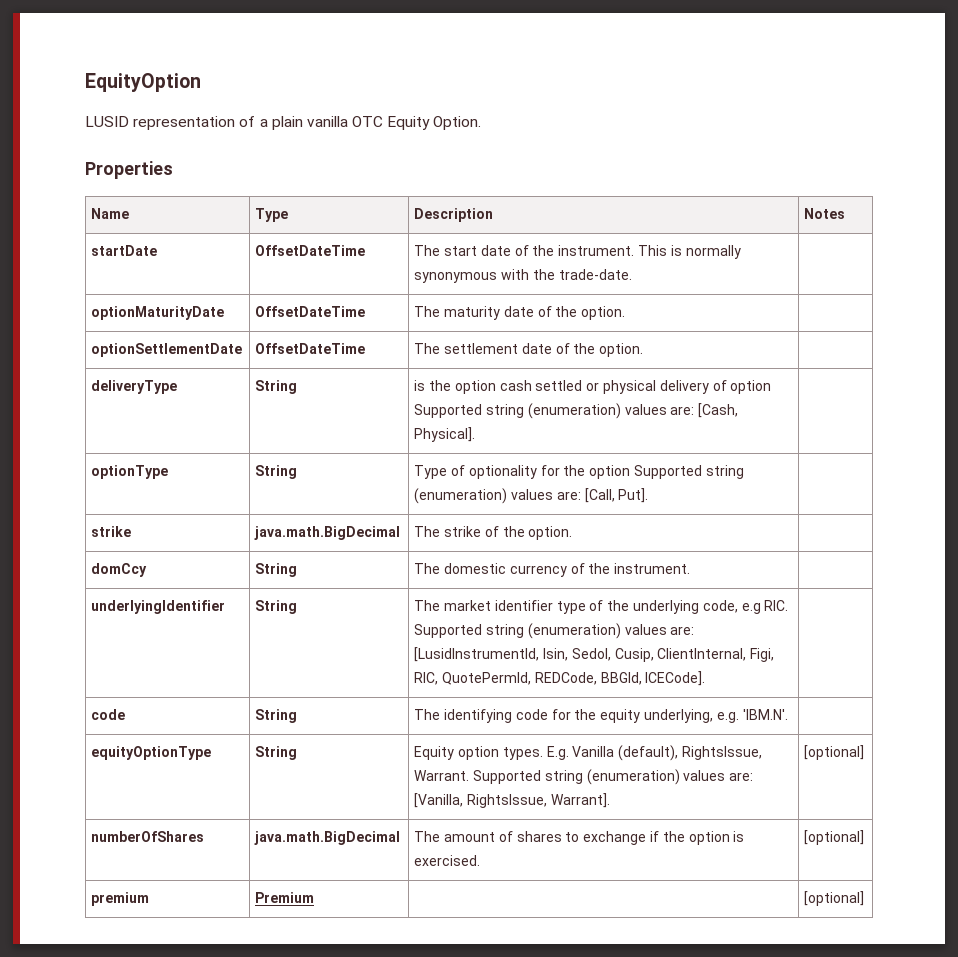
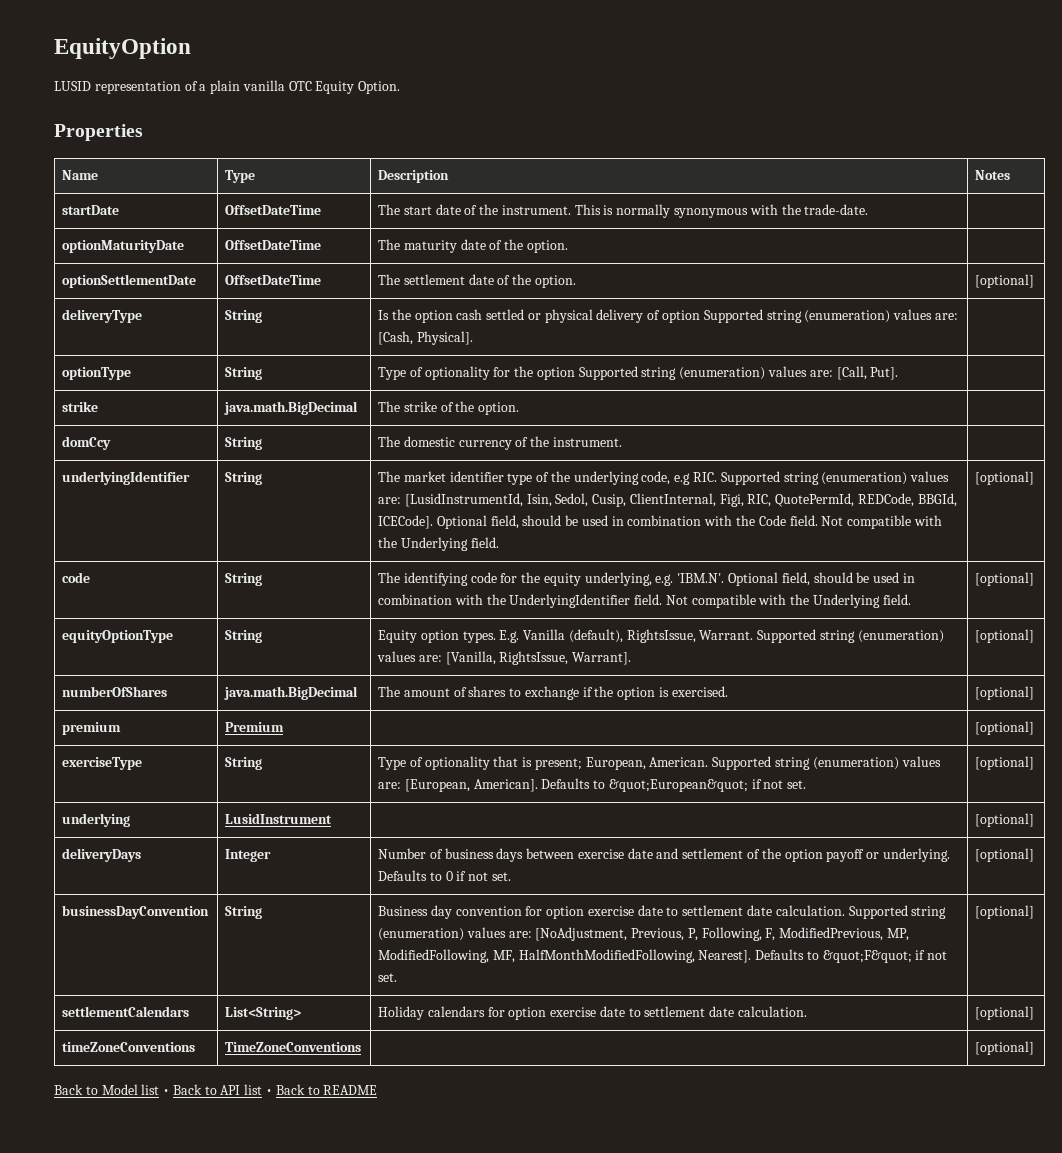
- optionSettlementDate | OffsetDateTime | The settlement date of the option. |
+ optionSettlementDate | OffsetDateTime | The settlement date of the option. | [optional]
- deliveryType | String | is the option cash settled or physical delivery of option Supported string (enumeration) values are: [Cash, Physical]. |
+ deliveryType | String | Is the option cash settled or physical delivery of option Supported string (enumeration) values are: [Cash, Physical]. |
+ Optional field, should be used in combination with the Code field. Not compatible with the Underlying field. | [optional]
- code | String | The identifying code for the equity underlying, e.g. 'IBM.N'. |
+ code | String | The identifying code for the equity underlying, e.g. 'IBM.N'. Optional field, should be used in combination with the UnderlyingIdentifier field. Not compatible with the Underlying field. | [optional]
+ exerciseType | String | Type of optionality that is present; European, American. Supported string (enumeration) values are: [European, American]. Defaults to &quot;European&quot; if not set. | [optional]
+ underlying | LusidInstrument | | [optional]
+ deliveryDays | Integer | Number of business days between exercise date and settlement of the option payoff or underlying. Defaults to 0 if not set. | [optional]
+ businessDayConvention | String | Business day convention for option exercise date to settlement date calculation. Supported string (enumeration) values are: [NoAdjustment, Previous, P, Following, F, ModifiedPrevious, MP, ModifiedFollowing, MF, HalfMonthModifiedFollowing, Nearest]. Defaults to &quot;F&quot; if not set. | [optional]
+ settlementCalendars | List<String> | Holiday calendars for option exercise date to settlement date calculation. | [optional]
+ timeZoneConventions | TimeZoneConventions | | [optional]
+ Back to Model list • Back to API list • Back to README

